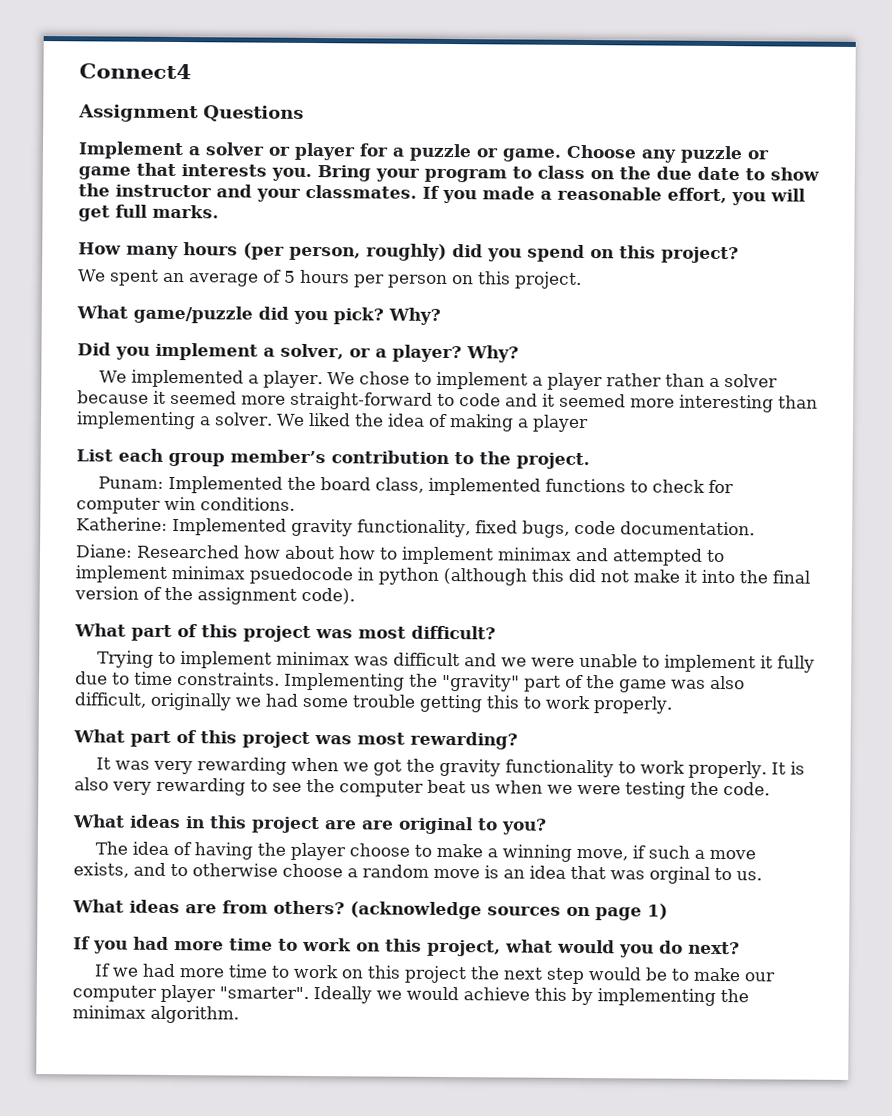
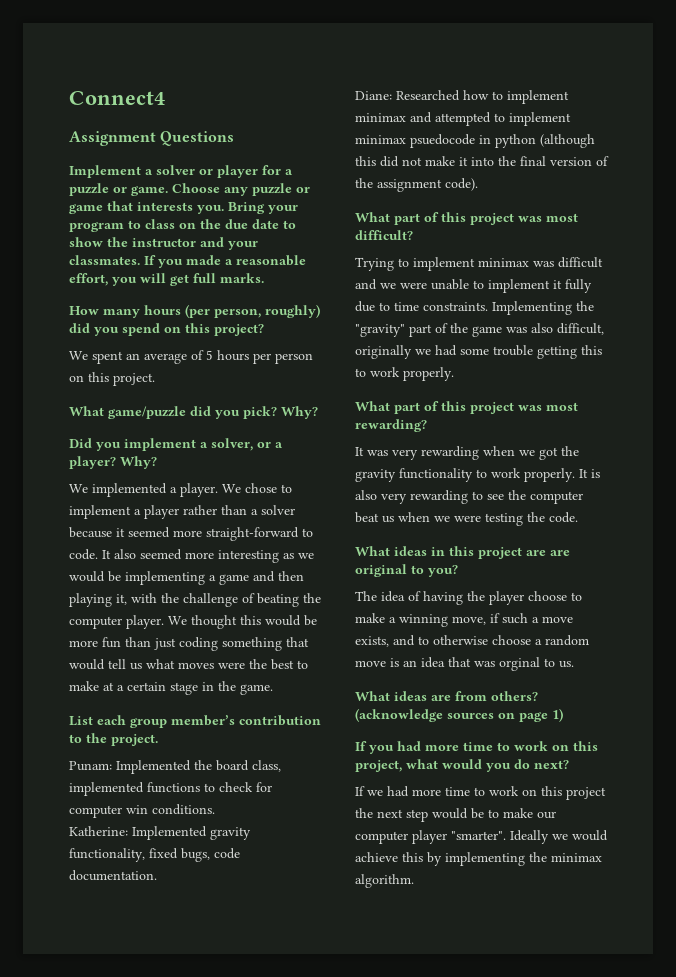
- We chose to implement a player rather than a solver because it seemed more straight-forward to code and it seemed more interesting than implementing a solver. We liked the idea of making a player
+ We chose to implement a player rather than a solver because it seemed more straight-forward to code. It also seemed more interesting as we would be implementing a game and then playing it, with the challenge of beating the computer player. We thought this would be more fun than just coding something that would tell us what moves were the best to make at a certain stage in the game.
- Diane: Researched how about how to implement minimax and attempted to implement minimax psuedocode in python (although this did not make it into the final version of the assignment code).
+ Diane: Researched how to implement minimax and attempted to implement minimax psuedocode in python (although this did not make it into the final version of the assignment code).

